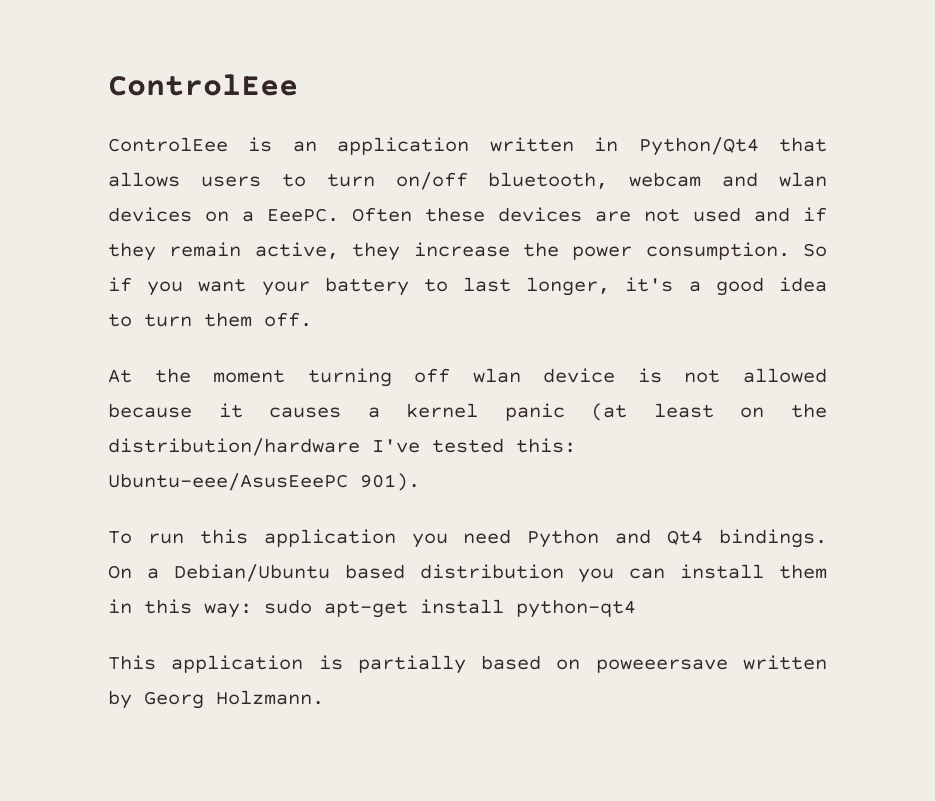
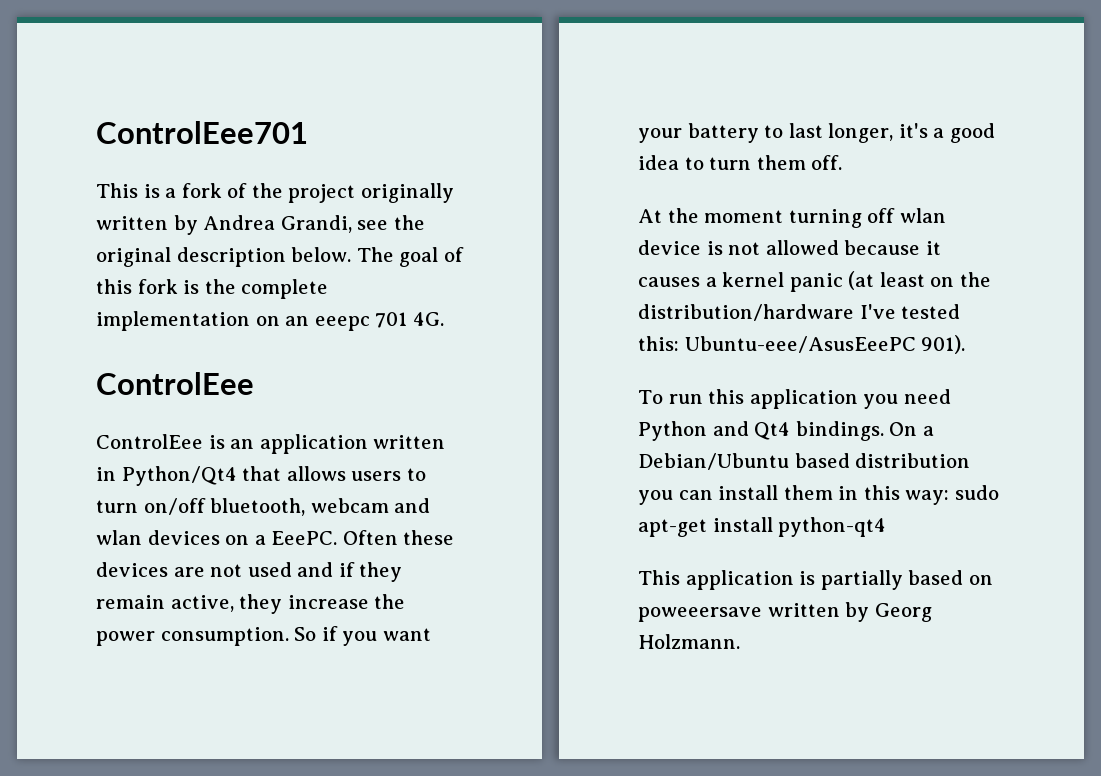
+ ControlEee701
+ This is a fork of the project originally written by Andrea Grandi, see the original description below. The goal of this fork is the complete implementation on an eeepc 701 4G.

